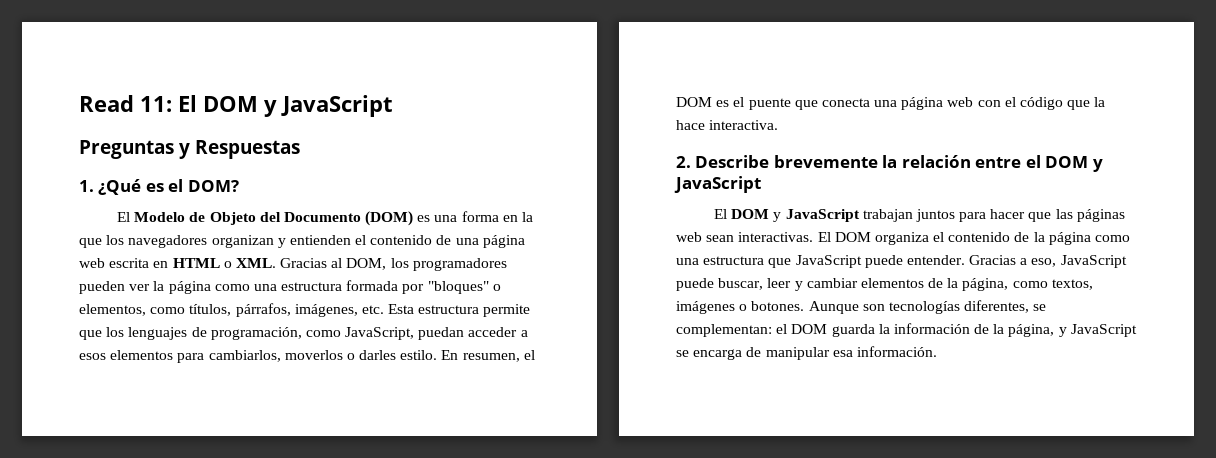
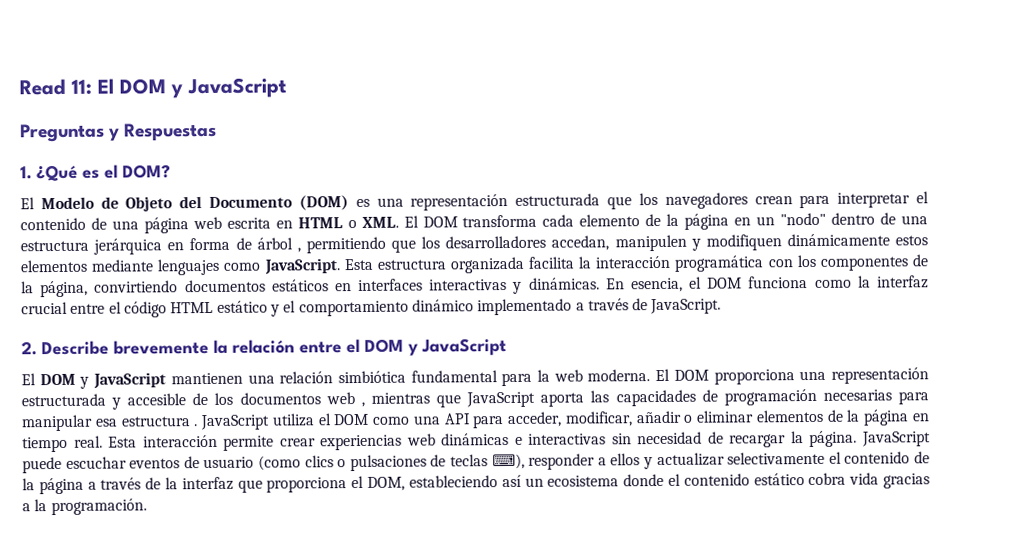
- El Modelo de Objeto del Documento (DOM) es una forma en la que los navegadores organizan y entienden el contenido de una página web escrita en HTML o XML. Gracias al DOM, los programadores pueden ver la página como una estructura formada por "bloques" o elementos, como títulos, párrafos, imágenes, etc. Esta estructura permite que los lenguajes de programación, como JavaScript, puedan acceder a esos elementos para cambiarlos, moverlos o darles estilo. En resumen, el DOM es el puente que conecta una página web con el código que la hace interactiva.
+ El Modelo de Objeto del Documento (DOM) es una representación estructurada que los navegadores crean para interpretar el contenido de una página web escrita en HTML o XML. El DOM transforma cada elemento de la página en un "nodo" dentro de una estructura jerárquica en forma de árbol , permitiendo que los desarrolladores accedan, manipulen y modifiquen dinámicamente estos elementos mediante lenguajes como JavaScript. Esta estructura organizada facilita la interacción programática con los componentes de la página, convirtiendo documentos estáticos en interfaces interactivas y dinámicas. En esencia, el DOM funciona como la interfaz crucial entre el código HTML estático y el comportamiento dinámico implementado a través de JavaScript.
- El DOM y JavaScript trabajan juntos para hacer que las páginas web sean interactivas. El DOM organiza el contenido de la página como una estructura que JavaScript puede entender. Gracias a eso, JavaScript puede buscar, leer y cambiar elementos de la página, como textos, imágenes o botones. Aunque son tecnologías diferentes, se complementan: el DOM guarda la información de la página, y JavaScript se encarga de manipular esa información.
+ El DOM y JavaScript mantienen una relación simbiótica fundamental para la web moderna. El DOM proporciona una representación estructurada y accesible de los documentos web , mientras que JavaScript aporta las capacidades de programación necesarias para manipular esa estructura . JavaScript utiliza el DOM como una API para acceder, modificar, añadir o eliminar elementos de la página en tiempo real. Esta interacción permite crear experiencias web dinámicas e interactivas sin necesidad de recargar la página. JavaScript puede escuchar eventos de usuario (como clics o pulsaciones de teclas ⌨), responder a ellos y actualizar selectivamente el contenido de la página a través de la interfaz que proporciona el DOM, estableciendo así un ecosistema donde el contenido estático cobra vida gracias a la programación.

